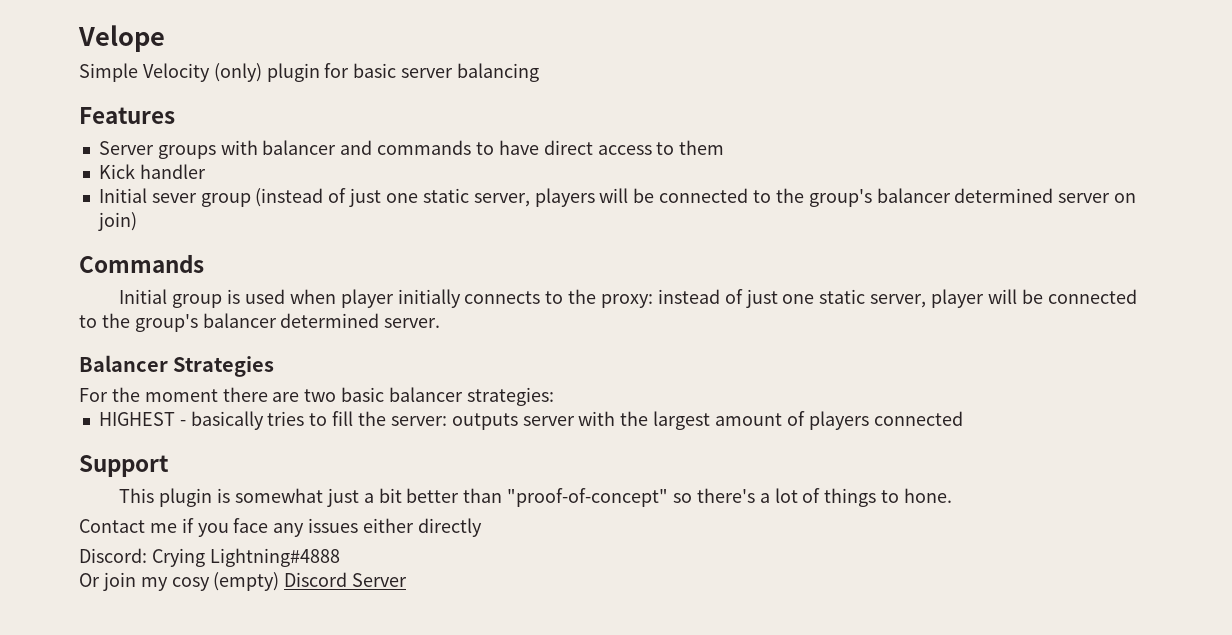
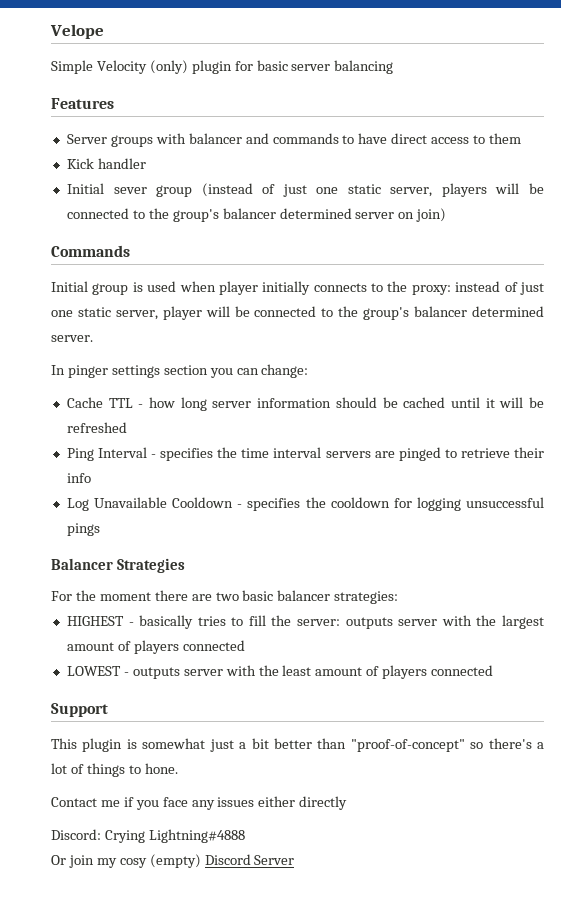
+ In pinger settings section you can change:
+ Cache TTL - how long server information should be cached until it will be refreshed
+ Ping Interval - specifies the time interval servers are pinged to retrieve their info
+ Log Unavailable Cooldown - specifies the cooldown for logging unsuccessful pings
+ LOWEST - outputs server with the least amount of players connected

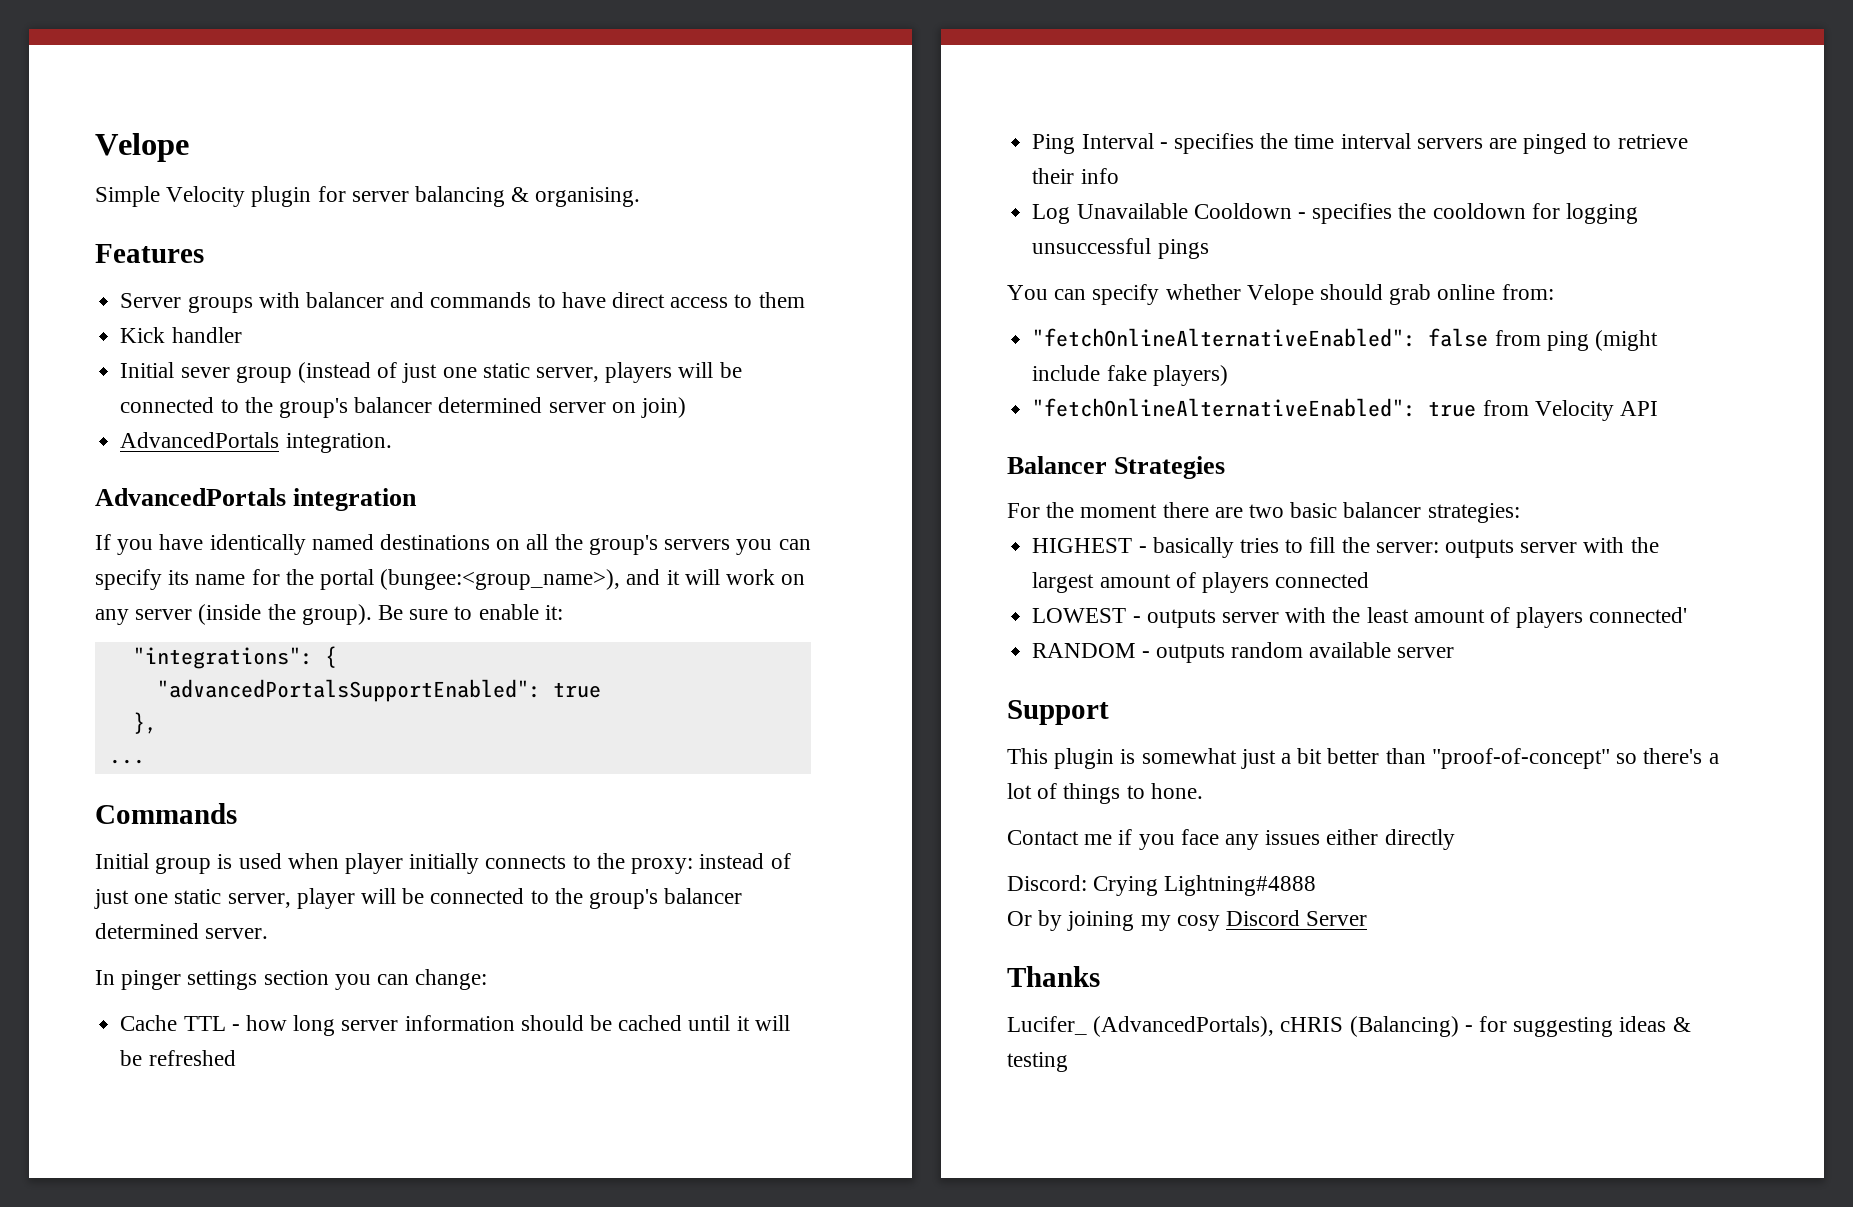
- Simple Velocity (only) plugin for basic server balancing
+ Simple Velocity plugin for server balancing & organising.
+ AdvancedPortals integration.
+ AdvancedPortals integration
+ If you have identically named destinations on all the group's servers you can specify its name for the portal (bungee:<group_name>), and it will work on any server (inside the group). Be sure to enable it:
+ "integrations": {
+ "advancedPortalsSupportEnabled": true
+ },
+ ...
+ You can specify whether Velope should grab online from:
+ "fetchOnlineAlternativeEnabled": false from ping (might include fake players)
+ "fetchOnlineAlternativeEnabled": true from Velocity API
- LOWEST - outputs server with the least amount of players connected
+ LOWEST - outputs server with the least amount of players connected'
+ RANDOM - outputs random available server
- Or join my cosy (empty) Discord Server
+ Or by joining my cosy Discord Server
+ Thanks
+ Lucifer_ (AdvancedPortals), cHRIS (Balancing) - for suggesting ideas & testing

